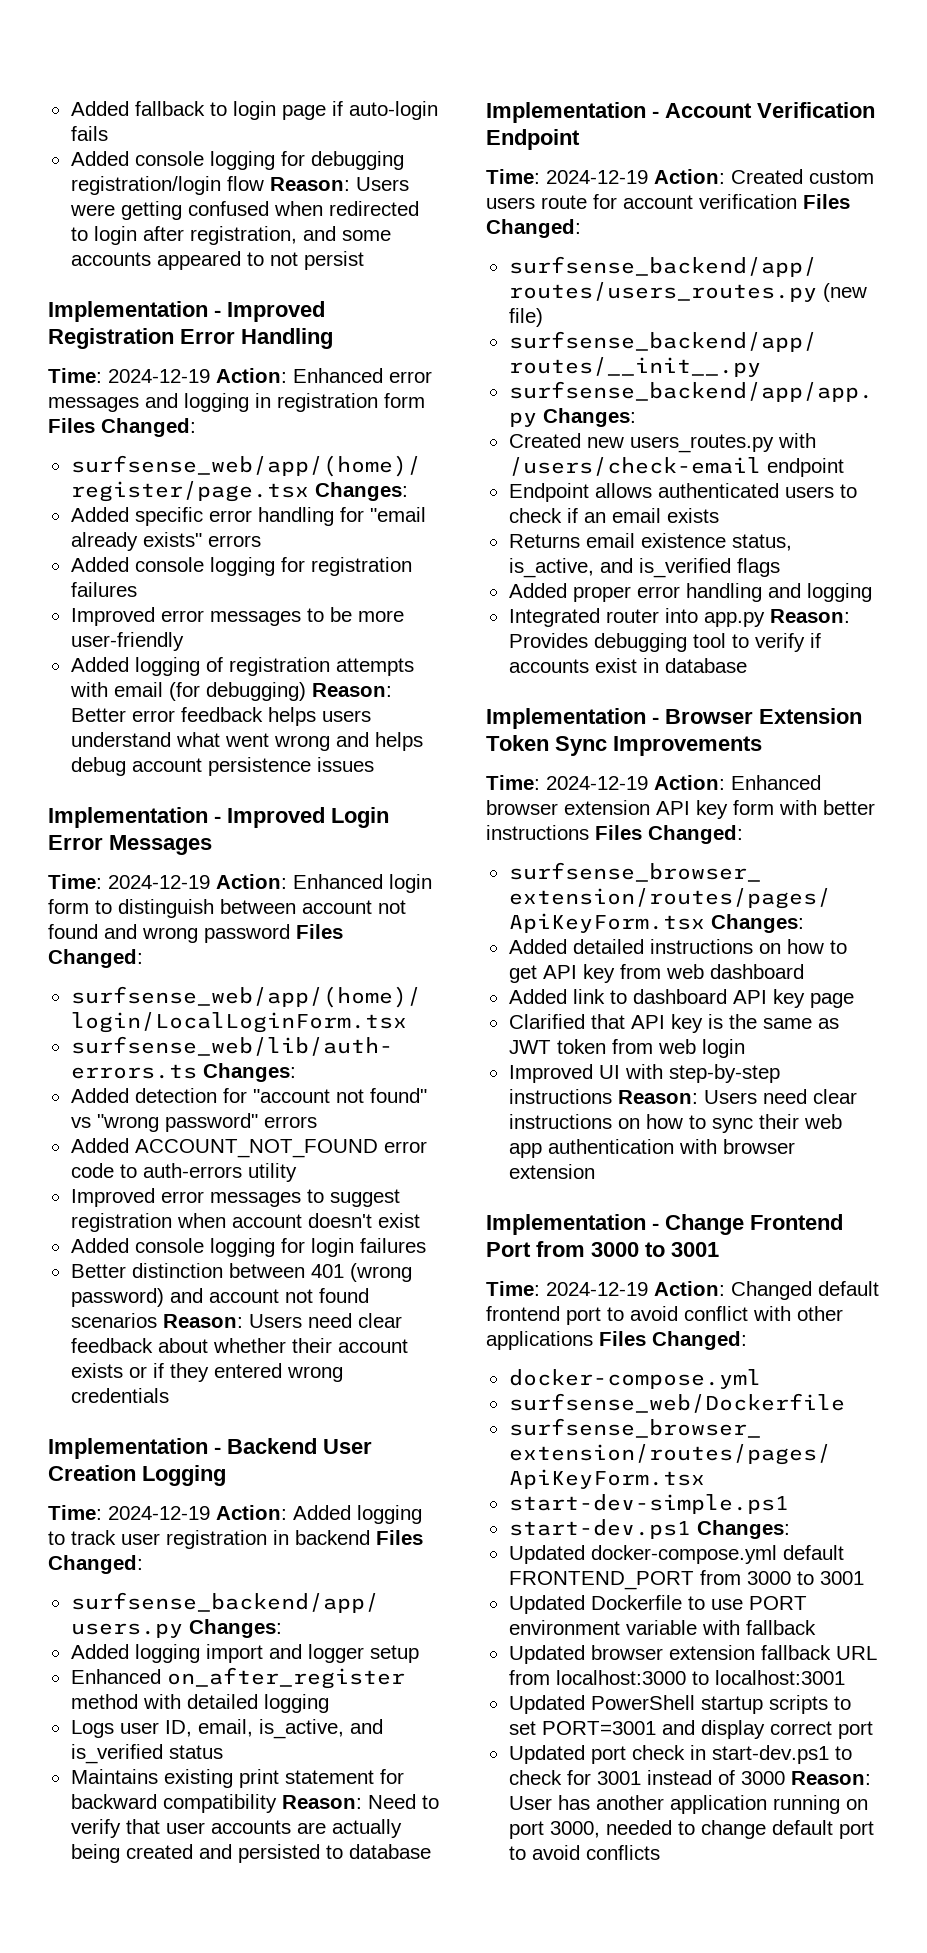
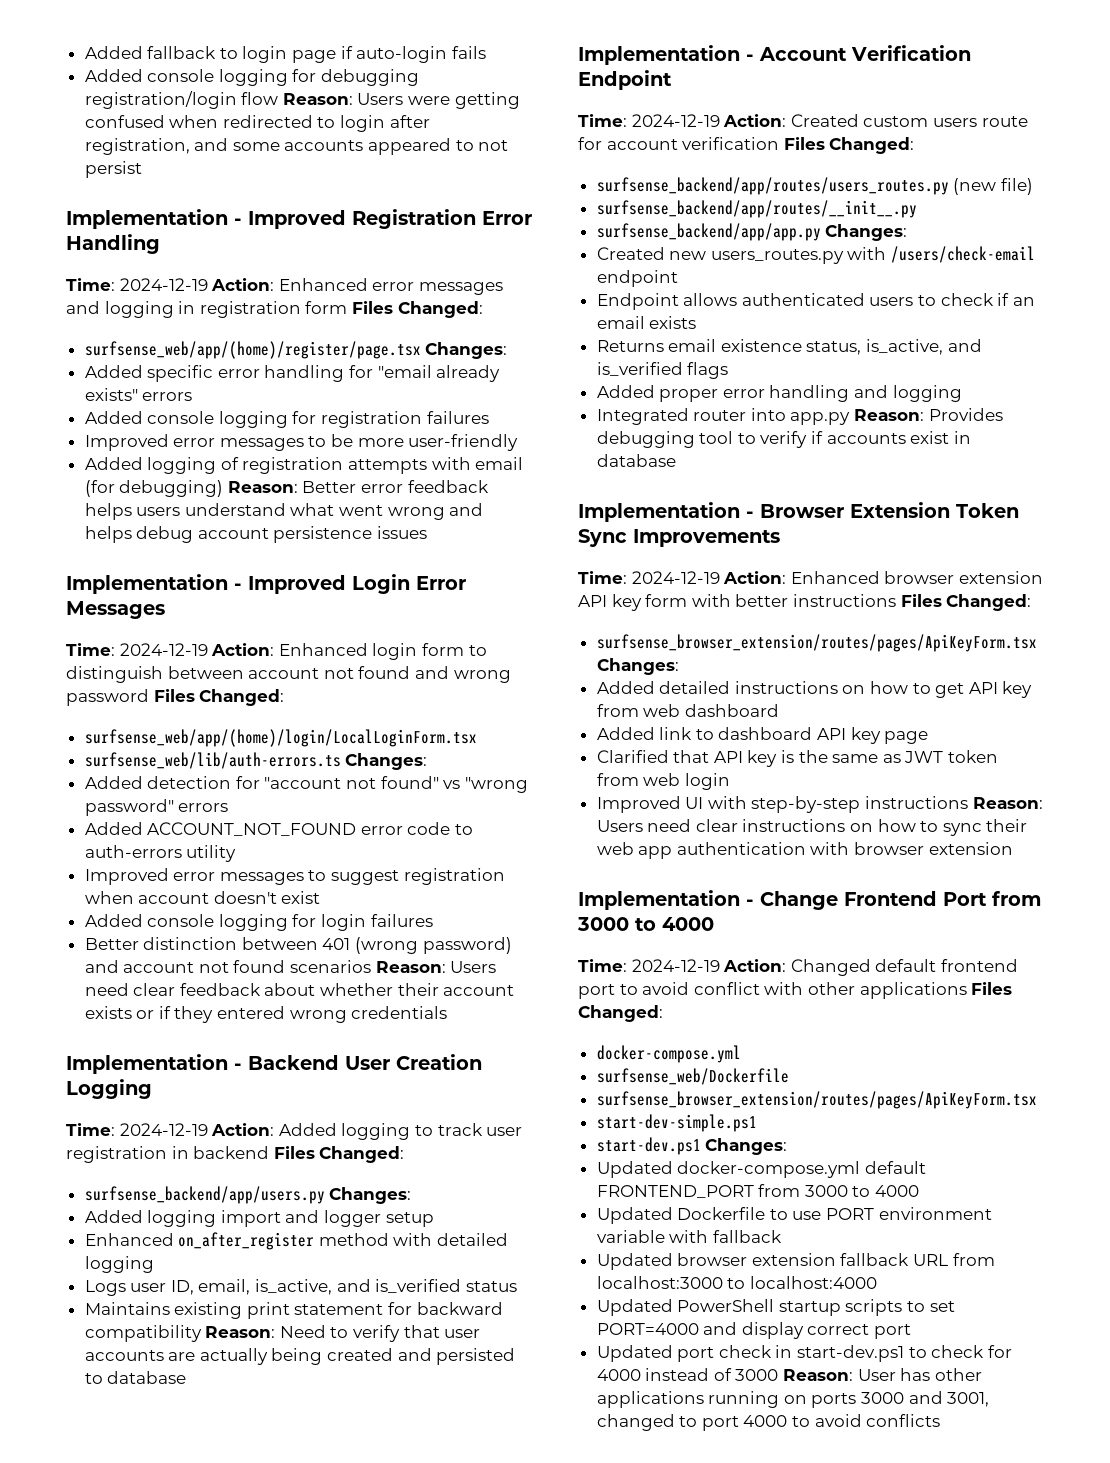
- Implementation - Change Frontend Port from 3000 to 3001
+ Implementation - Change Frontend Port from 3000 to 4000
- Updated docker-compose.yml default FRONTEND_PORT from 3000 to 3001
+ Updated docker-compose.yml default FRONTEND_PORT from 3000 to 4000
- Updated browser extension fallback URL from localhost:3000 to localhost:3001
+ Updated browser extension fallback URL from localhost:3000 to localhost:4000
- Updated PowerShell startup scripts to set PORT=3001 and display correct port
+ Updated PowerShell startup scripts to set PORT=4000 and display correct port
- Updated port check in start-dev.ps1 to check for 3001 instead of 3000 Reason: User has another application running on port 3000, needed to change default port to avoid conflicts
+ Updated port check in start-dev.ps1 to check for 4000 instead of 3000 Reason: User has other applications running on ports 3000 and 3001, changed to port 4000 to avoid conflicts

